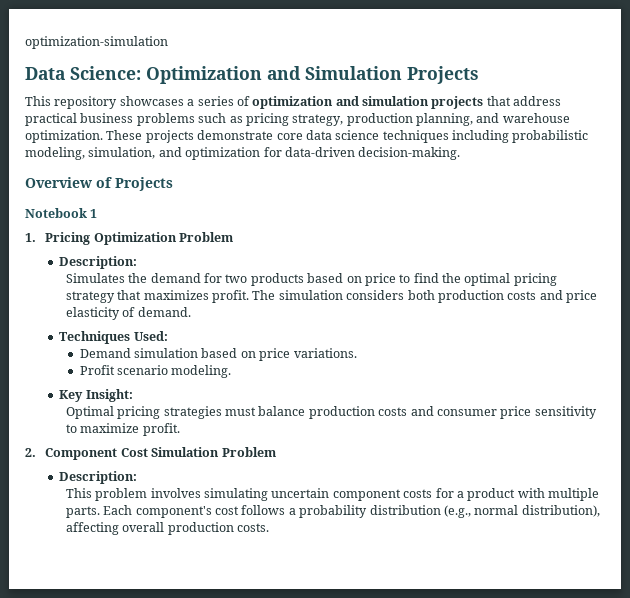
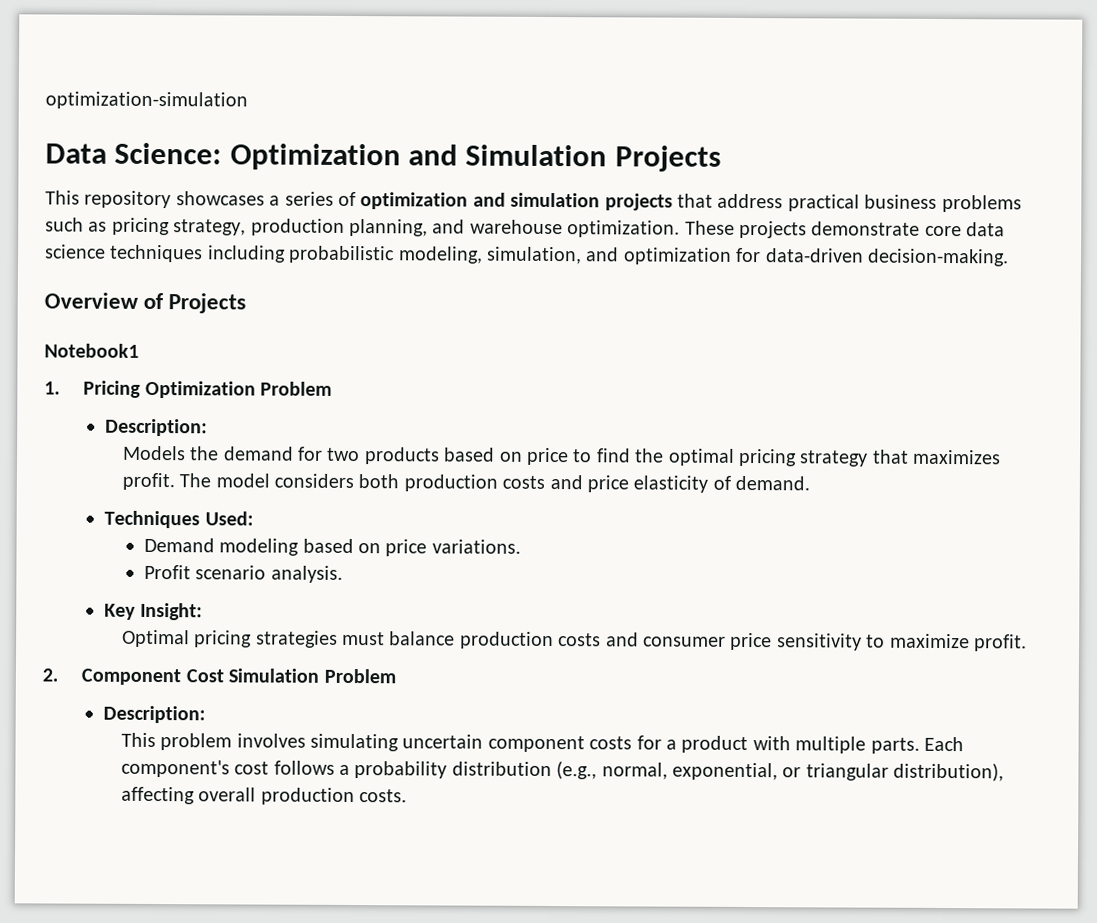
- Notebook 1
+ Notebook1
- Simulates the demand for two products based on price to find the optimal pricing strategy that maximizes profit.
+ Models the demand for two products based on price to find the optimal pricing strategy that maximizes profit.
- The simulation considers both production costs and price elasticity of demand.
+ The model considers both production costs and price elasticity of demand.
- Demand simulation based on price variations.
+ Demand modeling based on price variations.
- Profit scenario modeling.
+ Profit scenario analysis.
- Each component's cost follows a probability distribution (e.g., normal distribution), affecting overall production costs.
+ Each component's cost follows a probability distribution (e.g., normal, exponential, or triangular distribution), affecting overall production costs.

